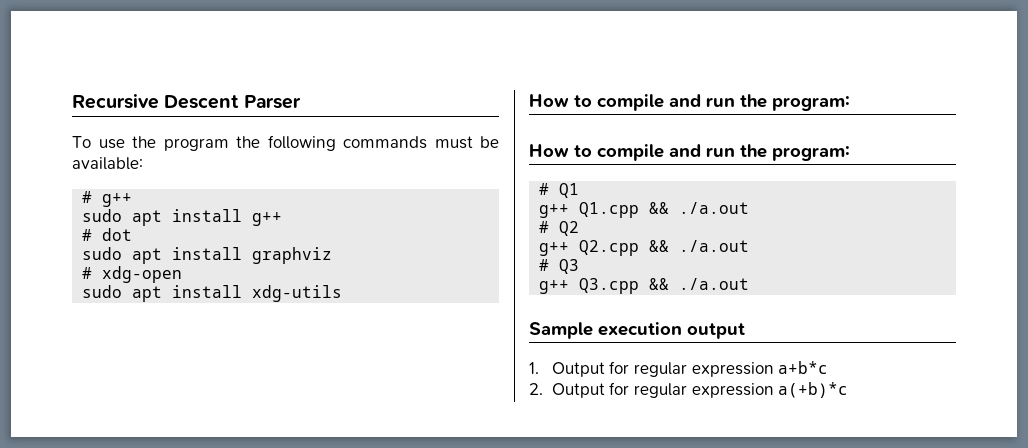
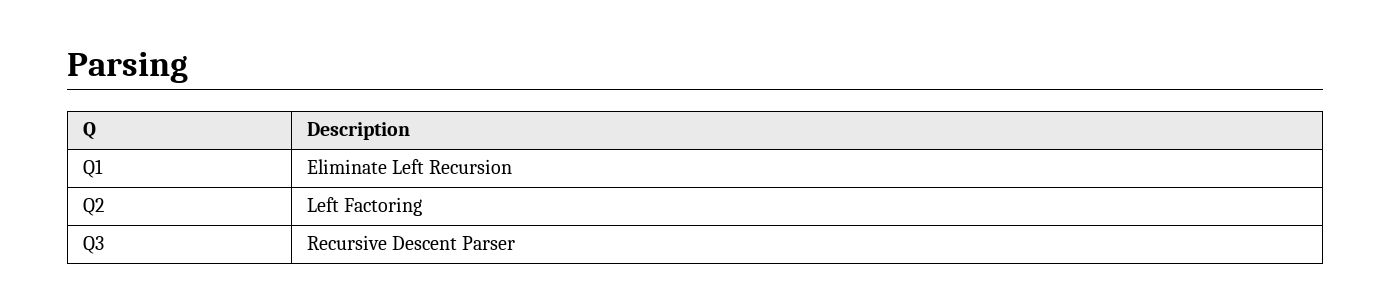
- Recursive Descent Parser
- To use the program the following commands must be available:
- # g++
- sudo apt install g++
- # dot
- sudo apt install graphviz
- # xdg-open
- sudo apt install xdg-utils
- How to compile and run the program:
- How to compile and run the program:
- # Q1
- g++ Q1.cpp && ./a.out
- # Q2
- g++ Q2.cpp && ./a.out
- # Q3
- g++ Q3.cpp && ./a.out
- Sample execution output
- 1. Output for regular expression a+b*c
- 2. Output for regular expression a(+b)*c
+ Parsing
+ Q | Description
+ Q1 | Eliminate Left Recursion
+ Q2 | Left Factoring
+ Q3 | Recursive Descent Parser

